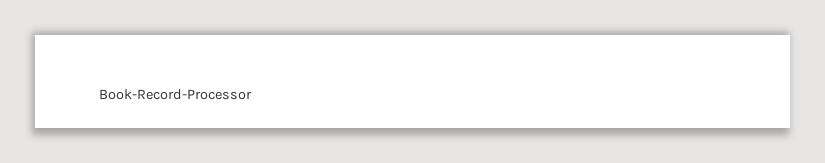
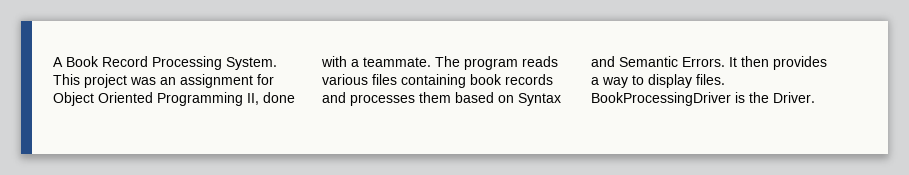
- Book-Record-Processor
+ A Book Record Processing System. This project was an assignment for Object Oriented Programming II, done with a teammate. The program reads various files containing book records and processes them based on Syntax and Semantic Errors. It then provides a way to display files. BookProcessingDriver is the Driver.

